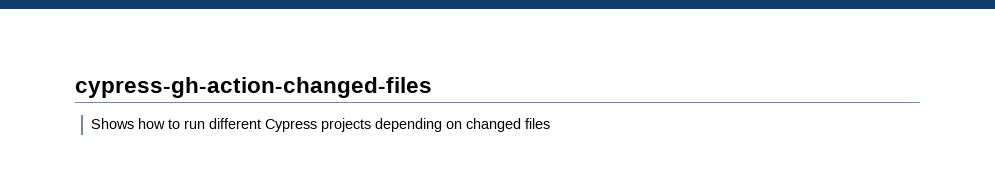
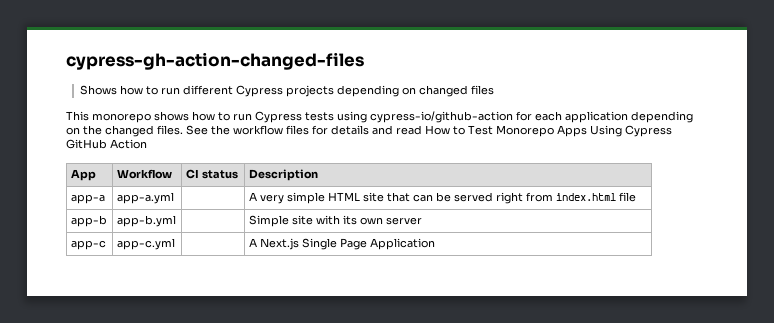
+ This monorepo shows how to run Cypress tests using cypress-io/github-action for each application depending on the changed files. See the workflow files for details and read How to Test Monorepo Apps Using Cypress GitHub Action
+ App | Workflow | CI status | Description
+ app-a | app-a.yml | | A very simple HTML site that can be served right from index.html file
+ app-b | app-b.yml | | Simple site with its own server
+ app-c | app-c.yml | | A Next.js Single Page Application

